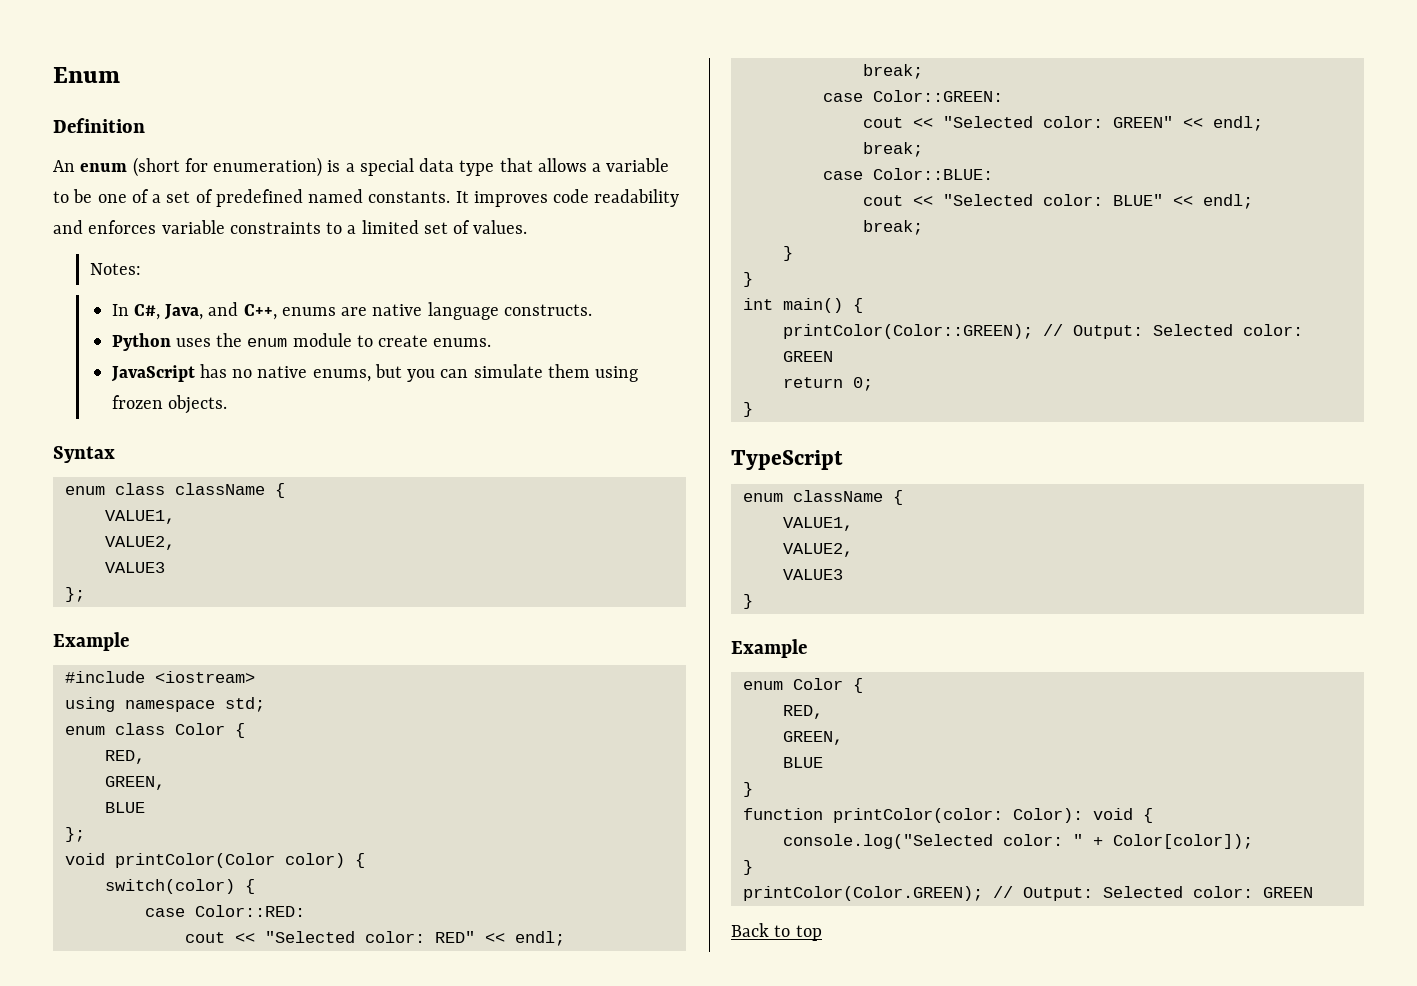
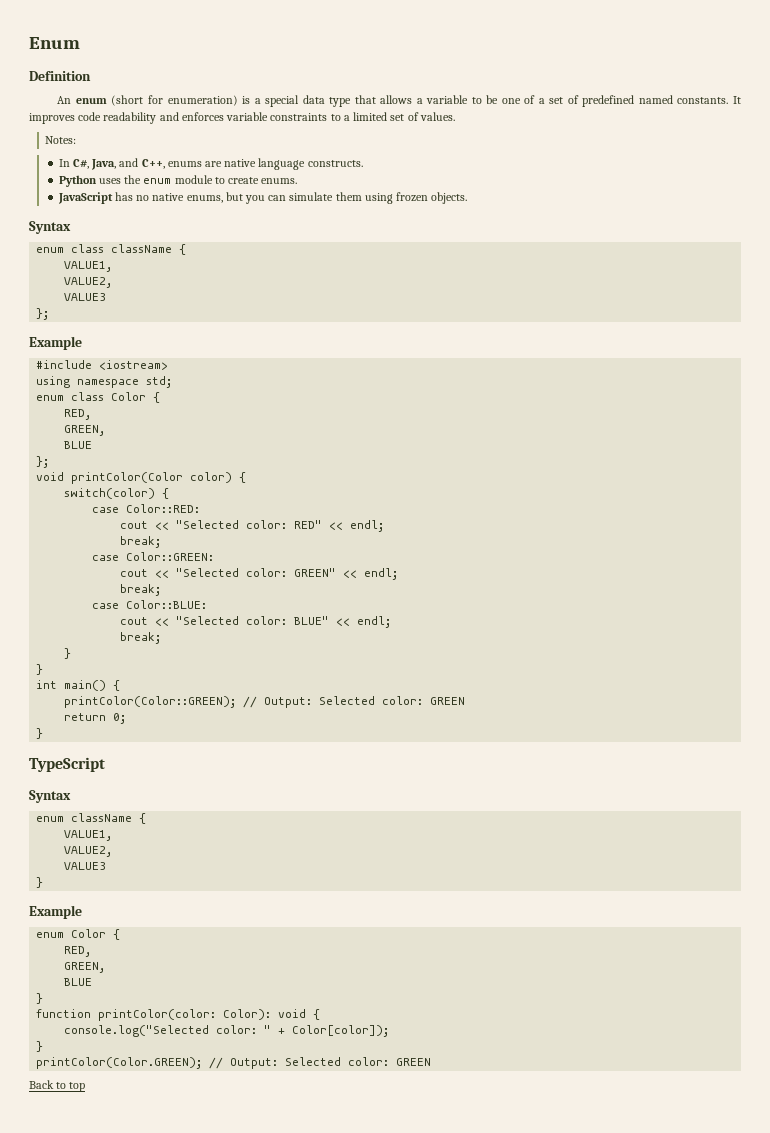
  TypeScript
+ Syntax

